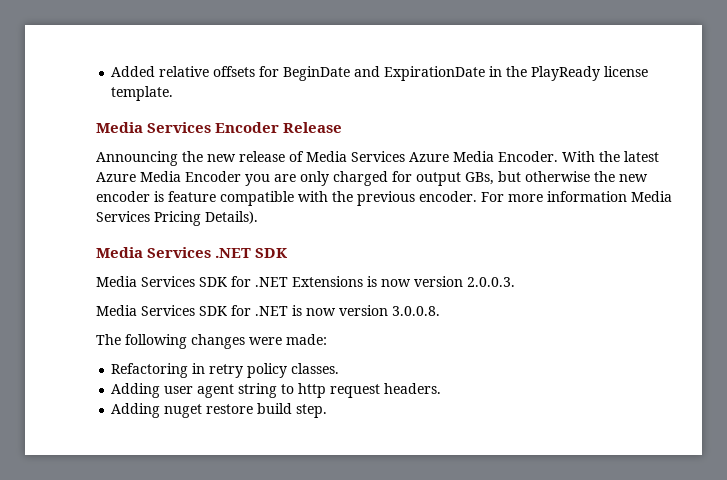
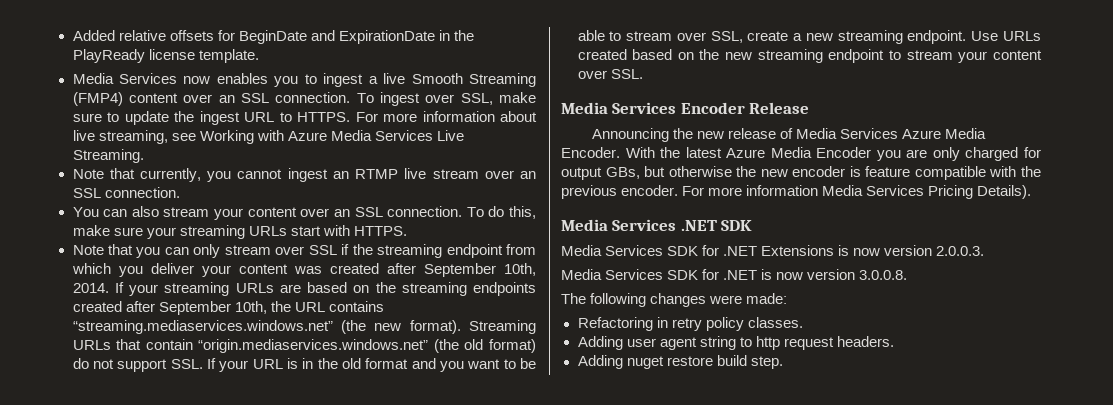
+ Media Services now enables you to ingest a live Smooth Streaming (FMP4) content over an SSL connection. To ingest over SSL, make sure to update the ingest URL to HTTPS. For more information about live streaming, see Working with Azure Media Services Live Streaming.
+ Note that currently, you cannot ingest an RTMP live stream over an SSL connection.
+ You can also stream your content over an SSL connection. To do this, make sure your streaming URLs start with HTTPS.
+ Note that you can only stream over SSL if the streaming endpoint from which you deliver your content was created after September 10th, 2014. If your streaming URLs are based on the streaming endpoints created after September 10th, the URL contains “streaming.mediaservices.windows.net” (the new format). Streaming URLs that contain “origin.mediaservices.windows.net” (the old format) do not support SSL. If your URL is in the old format and you want to be able to stream over SSL, create a new streaming endpoint. Use URLs created based on the new streaming endpoint to stream your content over SSL.

